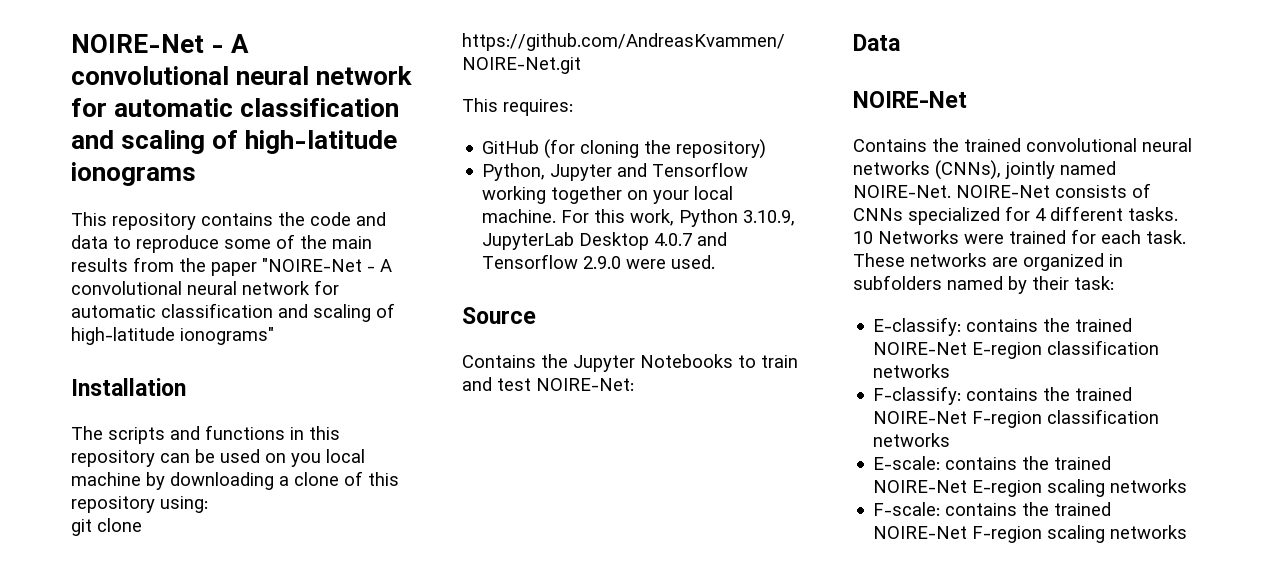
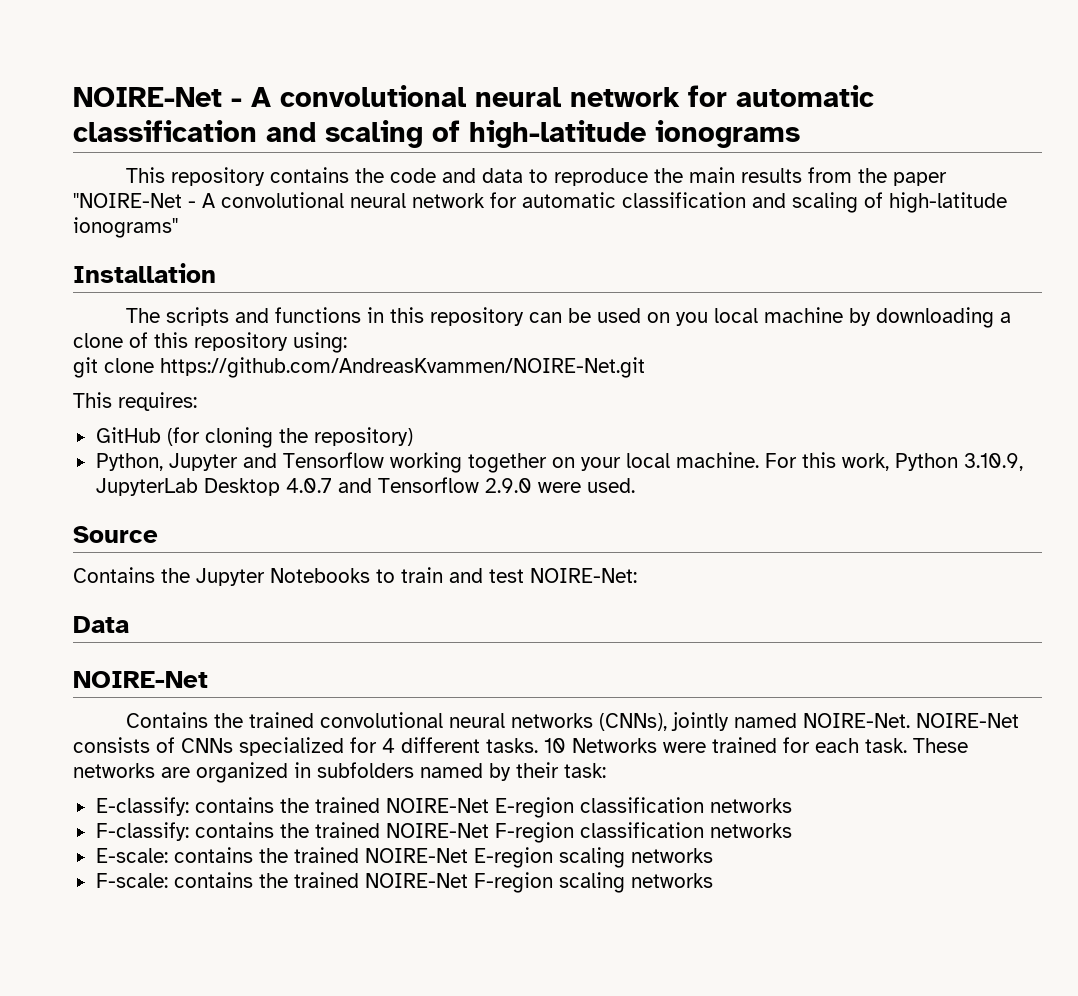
- This repository contains the code and data to reproduce some of the main results from the paper "NOIRE-Net - A convolutional neural network for automatic classification and scaling of high-latitude ionograms"
+ This repository contains the code and data to reproduce the main results from the paper "NOIRE-Net - A convolutional neural network for automatic classification and scaling of high-latitude ionograms"

